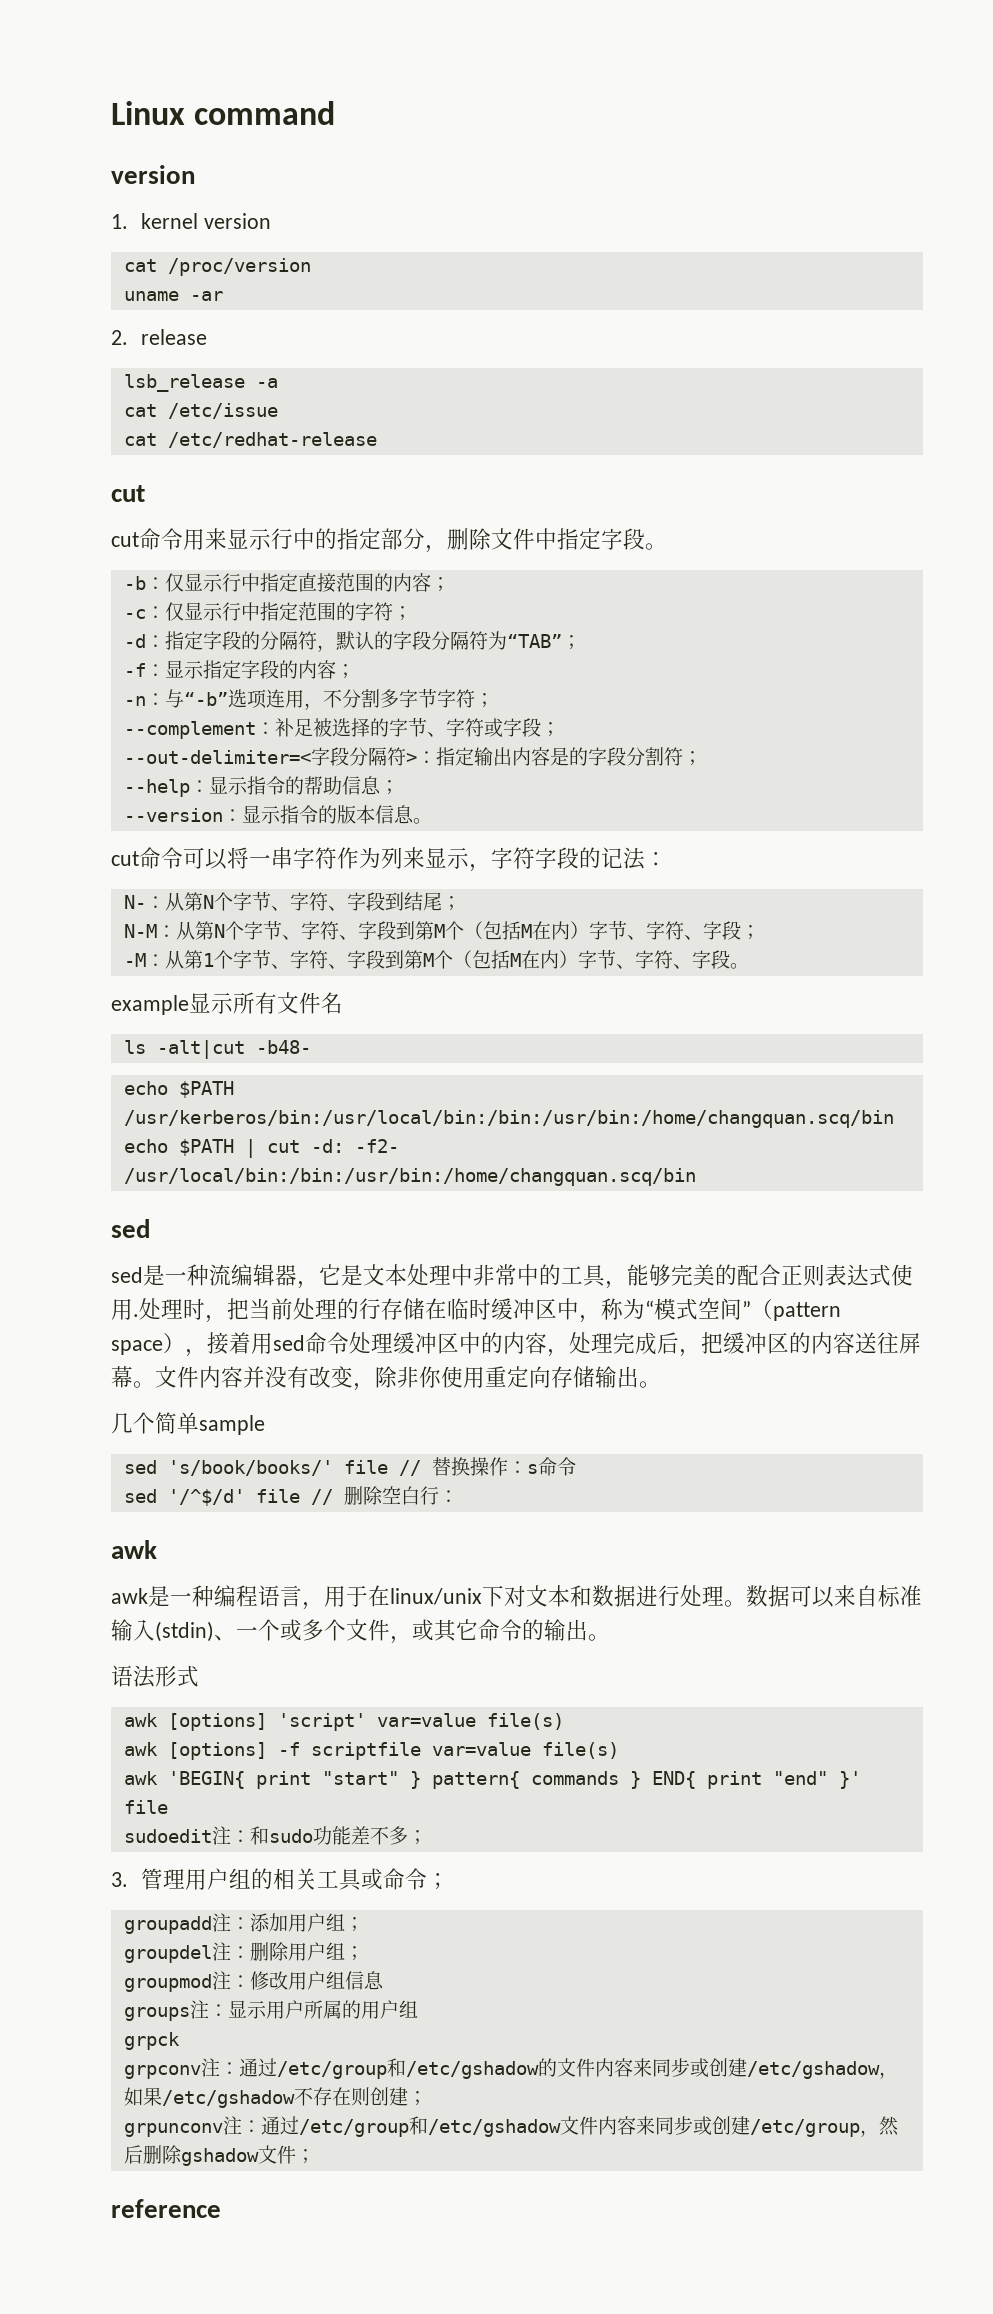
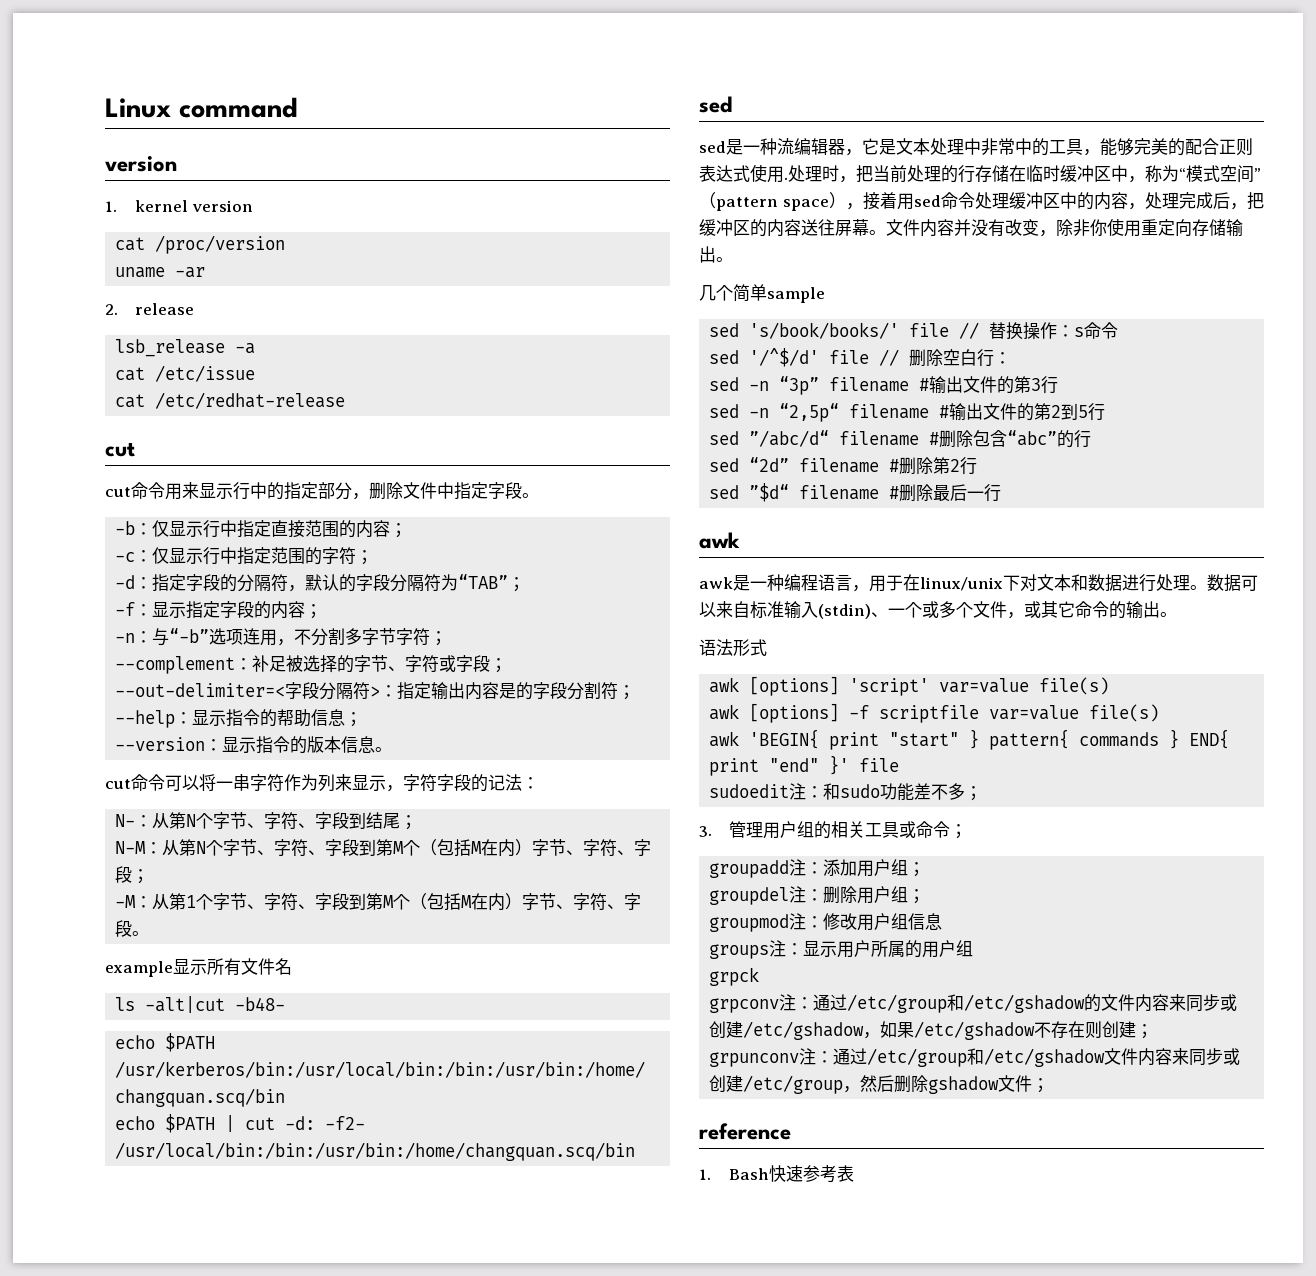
+ sed -n “3p” filename #输出文件的第3行
+ sed -n “2,5p“ filename #输出文件的第2到5行
+ sed ”/abc/d“ filename #删除包含“abc”的行
+ sed “2d” filename #删除第2行
+ sed ”$d“ filename #删除最后一行
+ 1. Bash快速参考表

